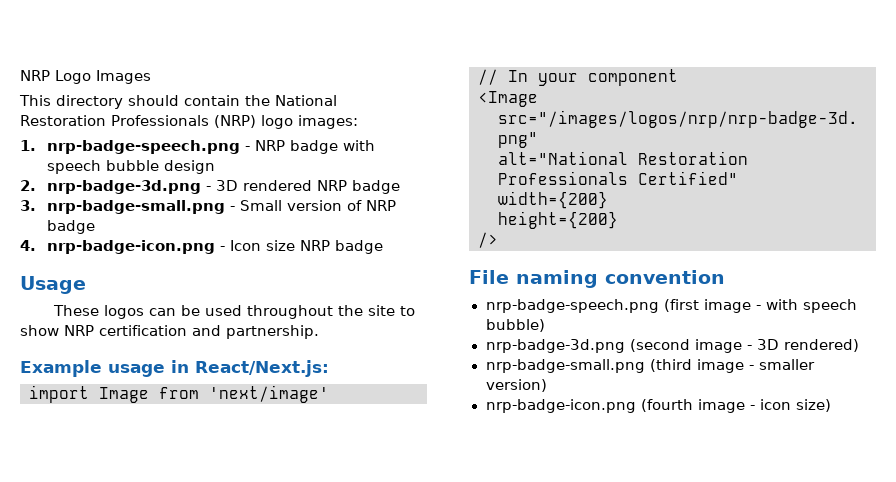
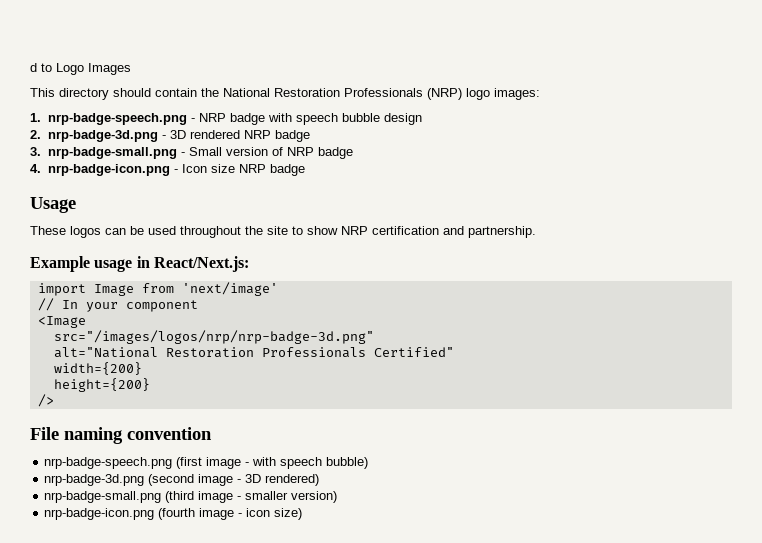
- NRP Logo Images
+ d to Logo Images

